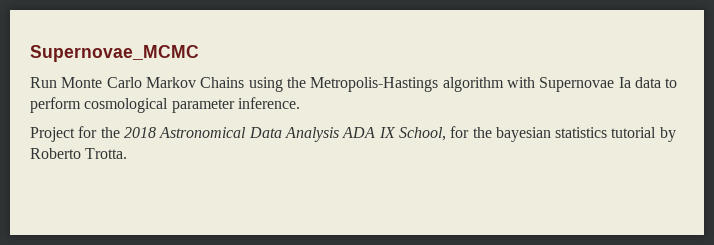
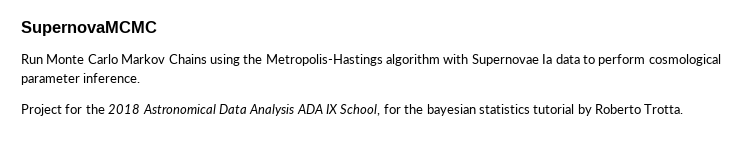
- Supernovae_MCMC
+ SupernovaMCMC

